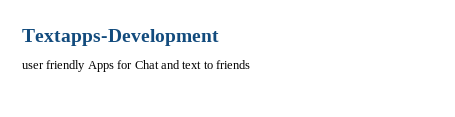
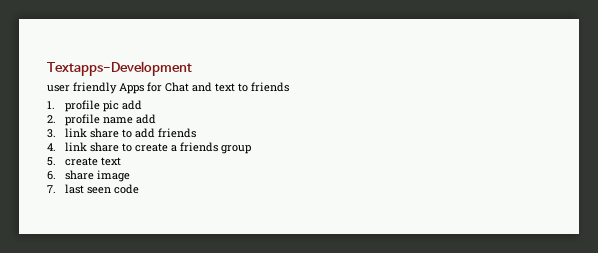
+ 1. profile pic add
+ 2. profile name add
+ 3. link share to add friends
+ 4. link share to create a friends group
+ 5. create text
+ 6. share image
+ 7. last seen code

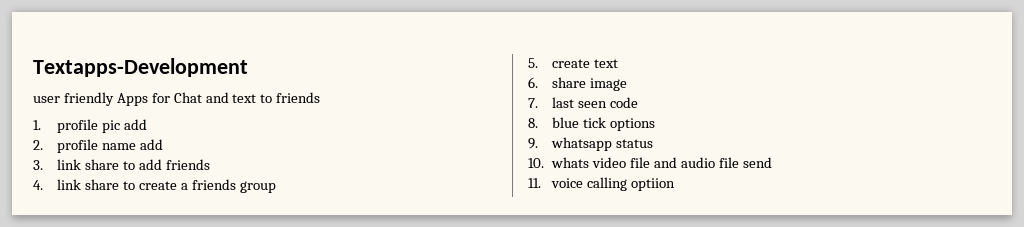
+ 8. blue tick options
+ 9. whatsapp status
+ 10. whats video file and audio file send
+ 11. voice calling optiion

